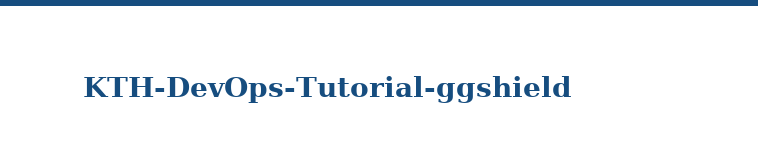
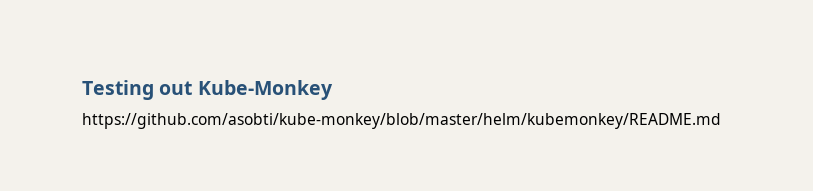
- KTH-DevOps-Tutorial-ggshield
+ Testing out Kube-Monkey
+ https://github.com/asobti/kube-monkey/blob/master/helm/kubemonkey/README.md

